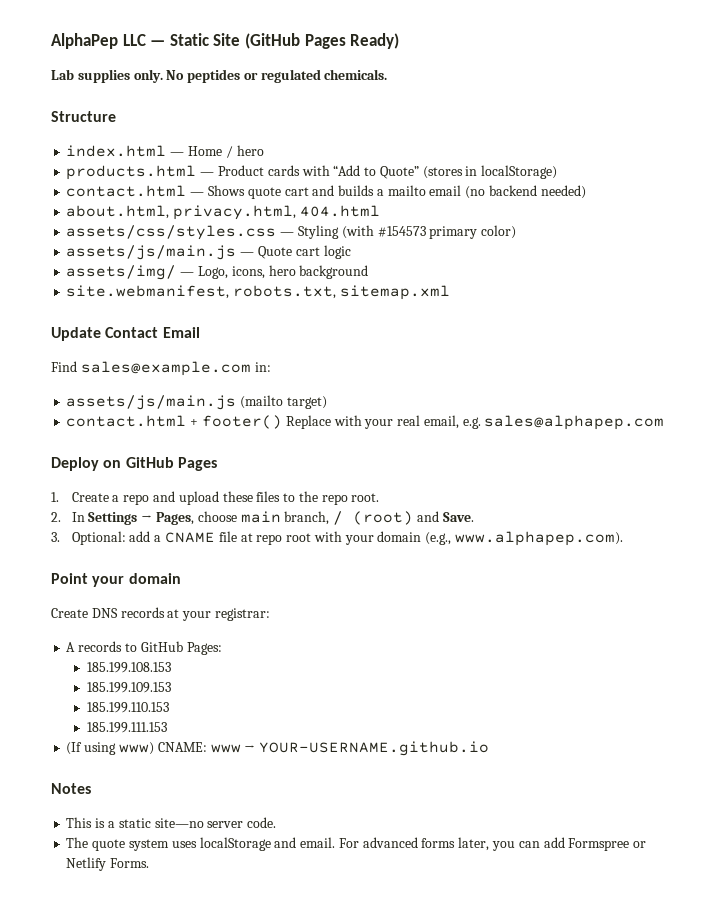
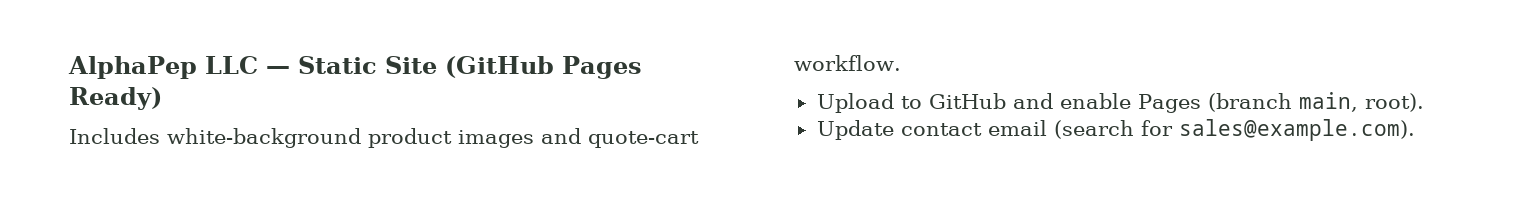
- Lab supplies only. No peptides or regulated chemicals.
- Structure
- index.html — Home / hero
- products.html — Product cards with “Add to Quote” (stores in localStorage)
- contact.html — Shows quote cart and builds a mailto email (no backend needed)
- about.html, privacy.html, 404.html
- assets/css/styles.css — Styling (with #154573 primary color)
- assets/js/main.js — Quote cart logic
- assets/img/ — Logo, icons, hero background
- site.webmanifest, robots.txt, sitemap.xml
- Update Contact Email
- Find sales@example.com in:
- assets/js/main.js (mailto target)
- contact.html + footer() Replace with your real email, e.g. sales@alphapep.com
- Deploy on GitHub Pages
- 1. Create a repo and upload these files to the repo root.
- 2. In Settings → Pages, choose main branch, / (root) and Save.
- 3. Optional: add a CNAME file at repo root with your domain (e.g., www.alphapep.com).
- Point your domain
- Create DNS records at your registrar:
- A records to GitHub Pages:
- 185.199.108.153
- 185.199.109.153
- 185.199.110.153
- 185.199.111.153
- (If using www) CNAME: www → YOUR-USERNAME.github.io
- Notes
- This is a static site—no server code.
- The quote system uses localStorage and email. For advanced forms later, you can add Formspree or Netlify Forms.
+ Includes white-background product images and quote-cart workflow.
+ Upload to GitHub and enable Pages (branch main, root).
+ Update contact email (search for sales@example.com).

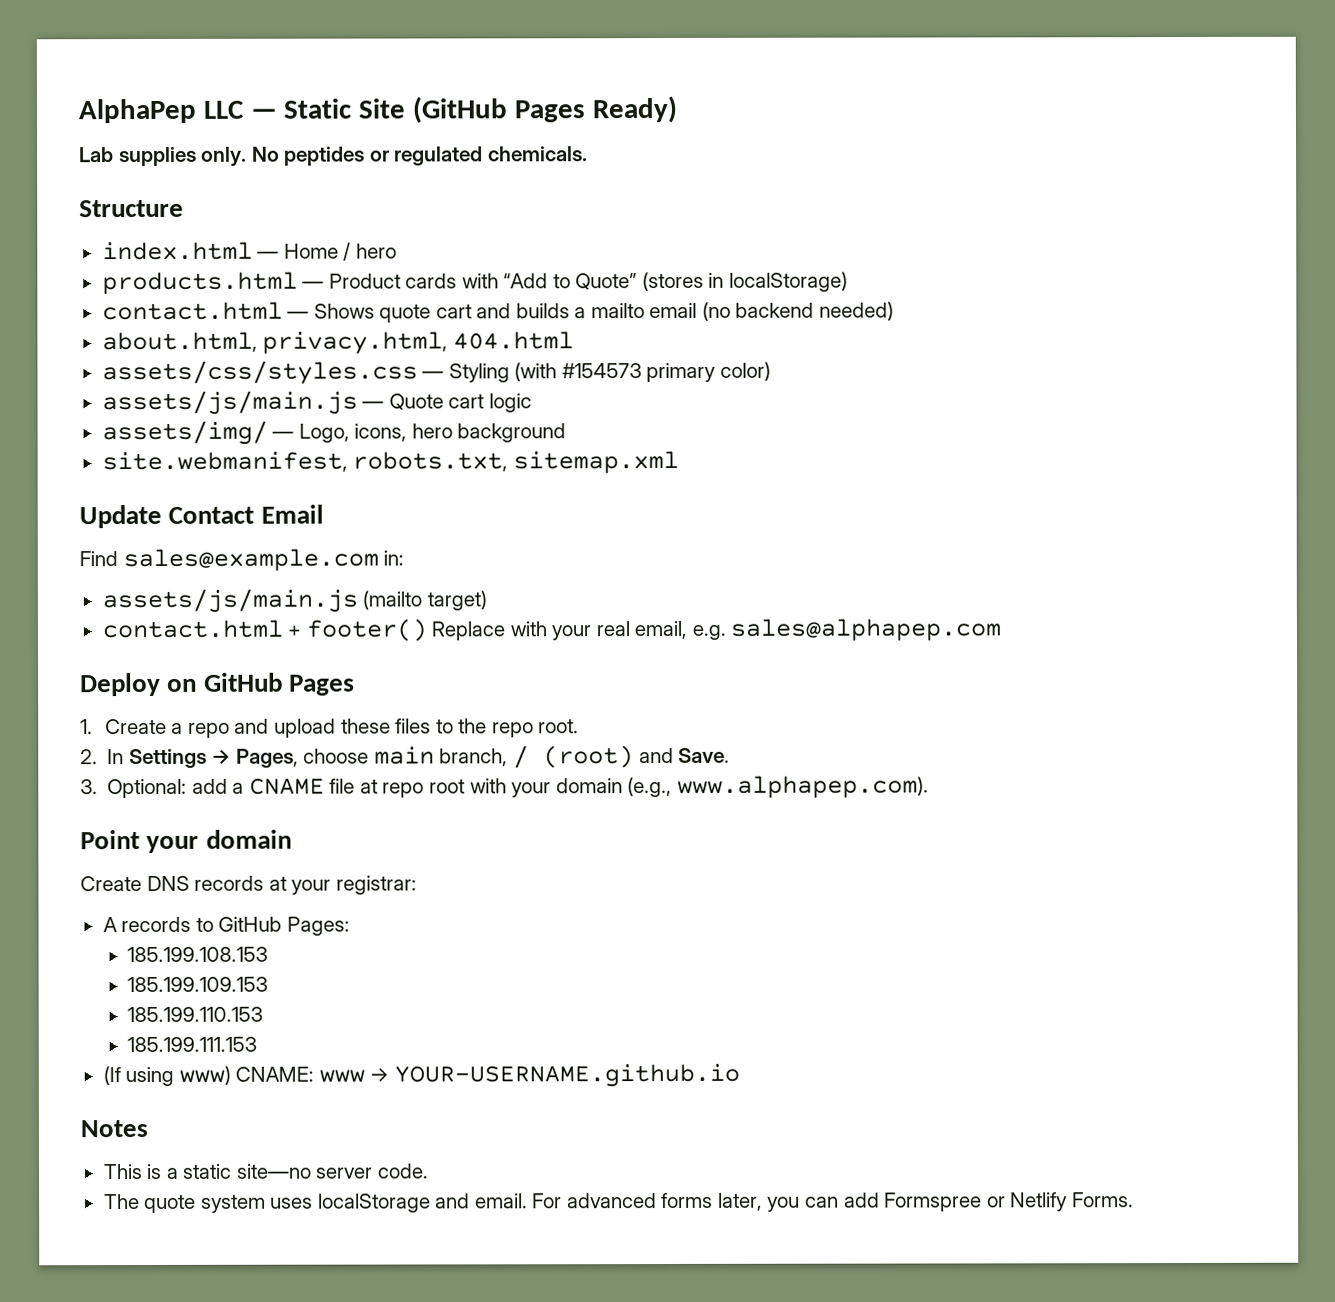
- Includes white-background product images and quote-cart workflow.
- Upload to GitHub and enable Pages (branch main, root).
- Update contact email (search for sales@example.com).
+ Lab supplies only. No peptides or regulated chemicals.
+ Structure
+ index.html — Home / hero
+ products.html — Product cards with “Add to Quote” (stores in localStorage)
+ contact.html — Shows quote cart and builds a mailto email (no backend needed)
+ about.html, privacy.html, 404.html
+ assets/css/styles.css — Styling (with #154573 primary color)
+ assets/js/main.js — Quote cart logic
+ assets/img/ — Logo, icons, hero background
+ site.webmanifest, robots.txt, sitemap.xml
+ Update Contact Email
+ Find sales@example.com in:
+ assets/js/main.js (mailto target)
+ contact.html + footer() Replace with your real email, e.g. sales@alphapep.com
+ Deploy on GitHub Pages
+ 1. Create a repo and upload these files to the repo root.
+ 2. In Settings → Pages, choose main branch, / (root) and Save.
+ 3. Optional: add a CNAME file at repo root with your domain (e.g., www.alphapep.com).
+ Point your domain
+ Create DNS records at your registrar:
+ A records to GitHub Pages:
+ 185.199.108.153
+ 185.199.109.153
+ 185.199.110.153
+ 185.199.111.153
+ (If using www) CNAME: www → YOUR-USERNAME.github.io
+ Notes
+ This is a static site—no server code.
+ The quote system uses localStorage and email. For advanced forms later, you can add Formspree or Netlify Forms.

